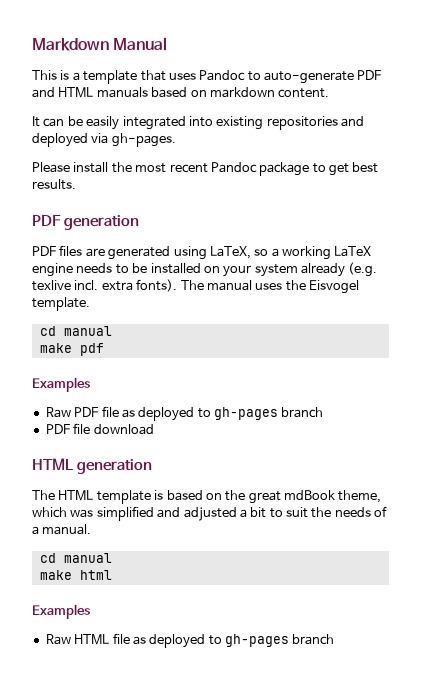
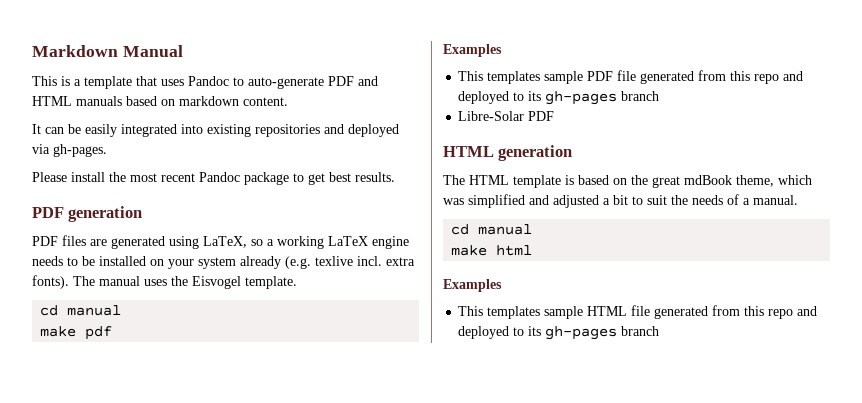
- Raw PDF file as deployed to gh-pages branch
+ This templates sample PDF file generated from this repo and deployed to its gh-pages branch
- PDF file download
+ Libre-Solar PDF
- Raw HTML file as deployed to gh-pages branch
+ This templates sample HTML file generated from this repo and deployed to its gh-pages branch

